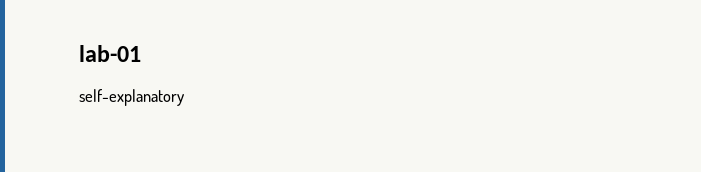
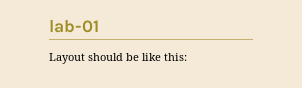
- self-explanatory
+ Layout should be like this:

